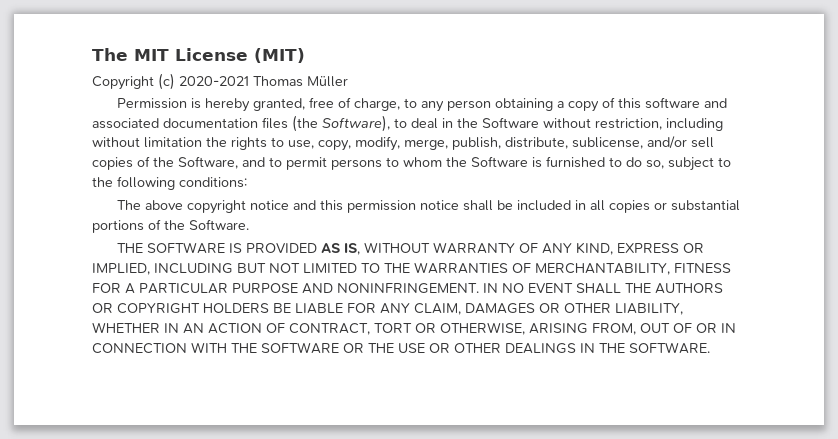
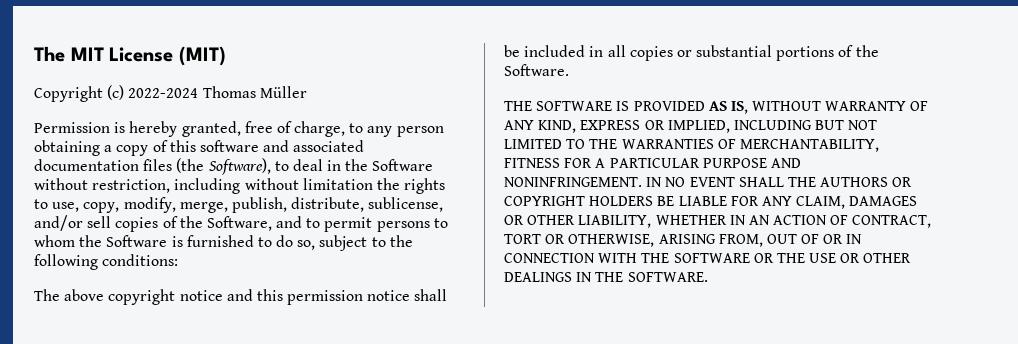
- Copyright (c) 2020-2021 Thomas Müller
+ Copyright (c) 2022-2024 Thomas Müller

